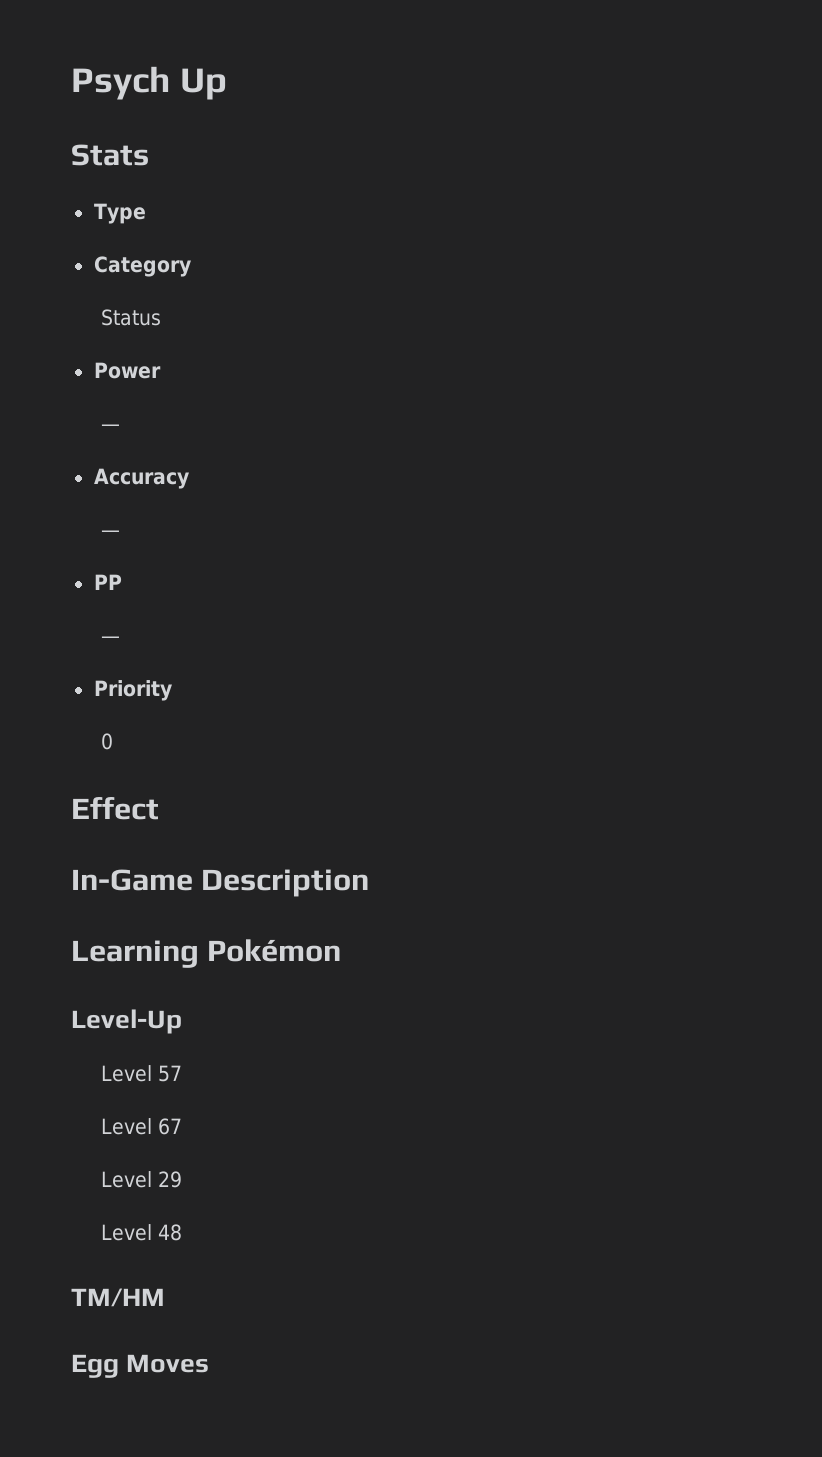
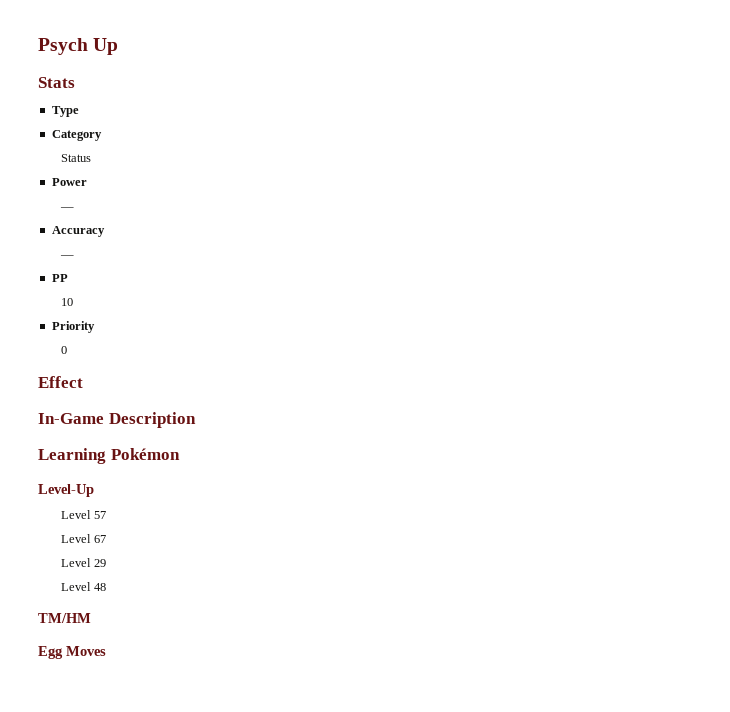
  PP
- —
+ 10

